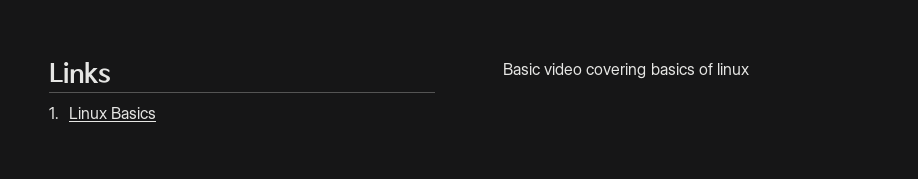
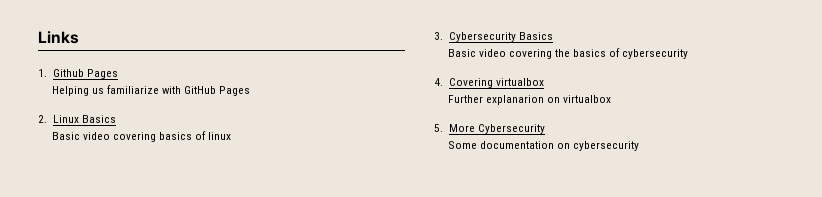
- 1. Linux Basics
+ 1. Github Pages
+ Helping us familiarize with GitHub Pages
+ 2. Linux Basics
+ 3. Cybersecurity Basics
+ Basic video covering the basics of cybersecurity
+ 4. Covering virtualbox
+ Further explanarion on virtualbox
+ 5. More Cybersecurity
+ Some documentation on cybersecurity

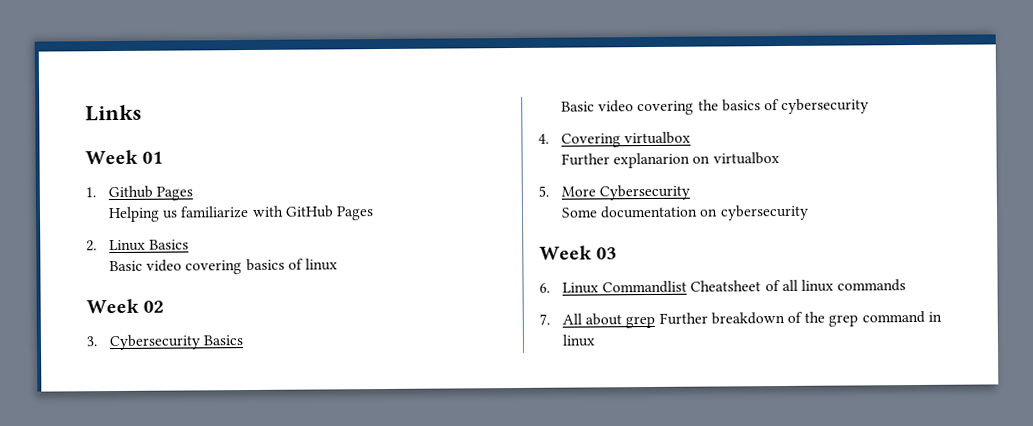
+ Week 01
+ Week 02
+ Week 03
+ 6. Linux Commandlist Cheatsheet of all linux commands
+ 7. All about grep Further breakdown of the grep command in linux

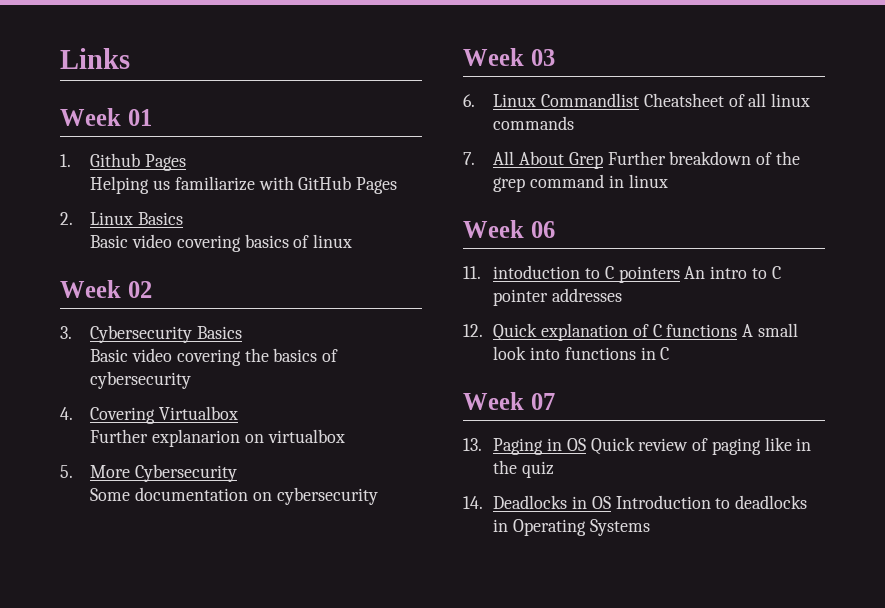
- 4. Covering virtualbox
+ 4. Covering Virtualbox
- 7. All about grep Further breakdown of the grep command in linux
+ 7. All About Grep Further breakdown of the grep command in linux
+ Week 06
+ 11. intoduction to C pointers An intro to C pointer addresses
+ 12. Quick explanation of C functions A small look into functions in C
+ Week 07
+ 13. Paging in OS Quick review of paging like in the quiz
+ 14. Deadlocks in OS Introduction to deadlocks in Operating Systems

